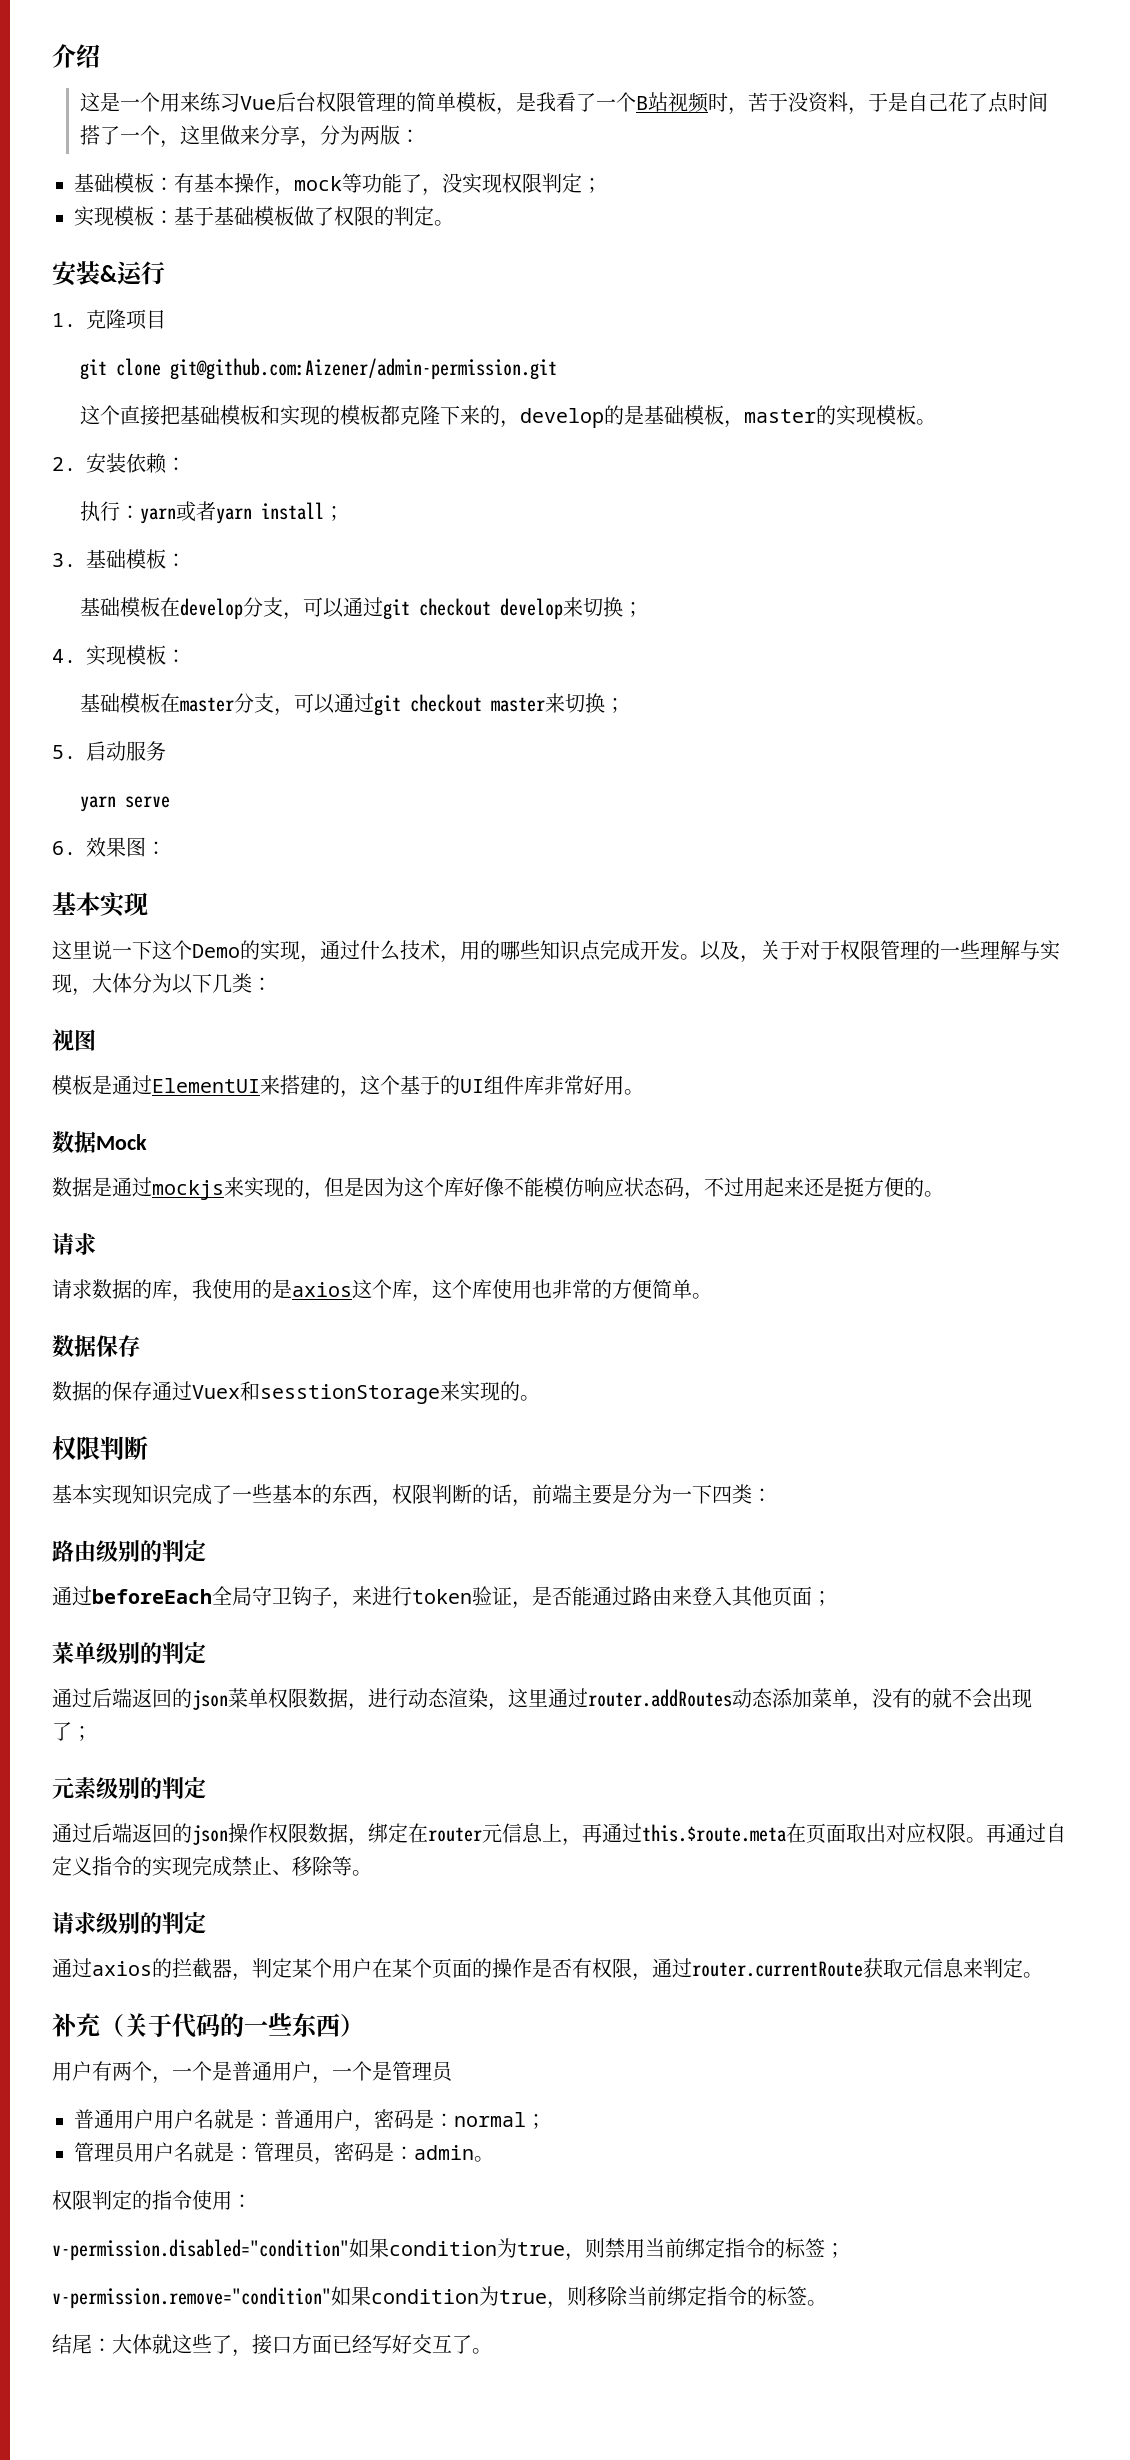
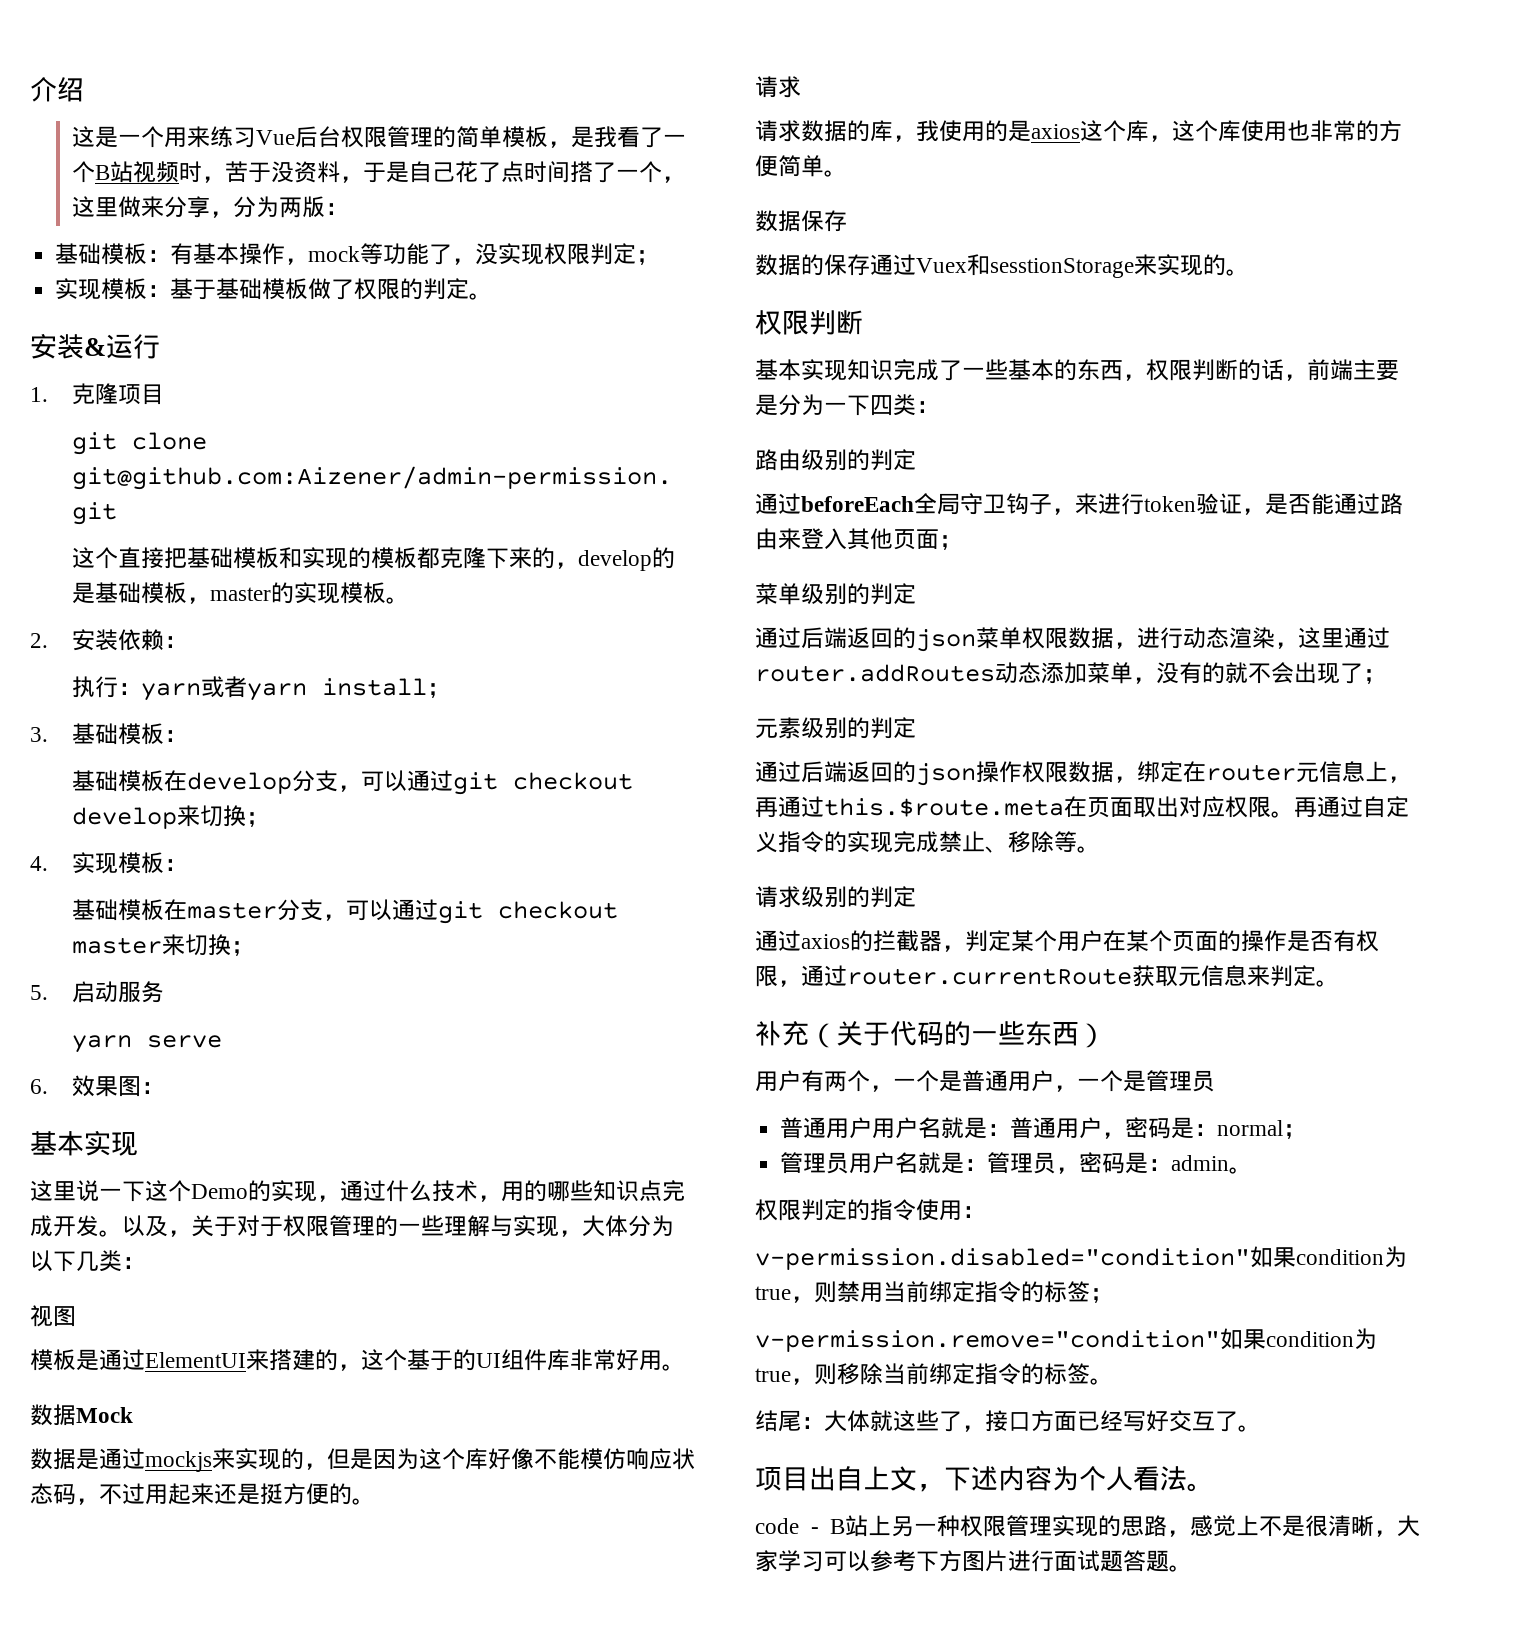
+ 项目出自上文，下述内容为个人看法。
+ code - B站上另一种权限管理实现的思路，感觉上不是很清晰，大家学习可以参考下方图片进行面试题答题。

